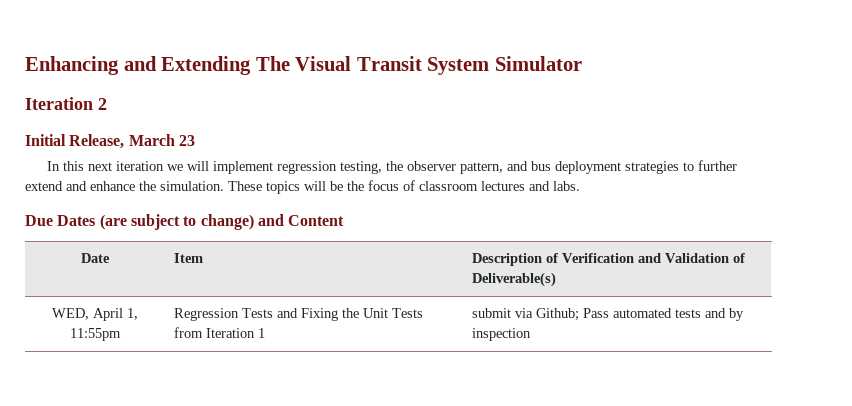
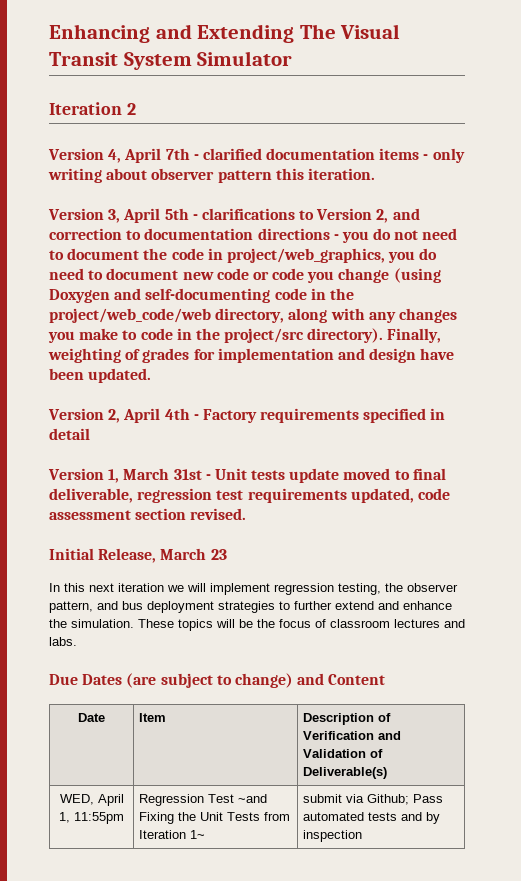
+ Version 4, April 7th - clarified documentation items - only writing about observer pattern this iteration.
+ Version 3, April 5th - clarifications to Version 2, and correction to documentation directions - you do not need to document the code in project/web_graphics, you do need to document new code or code you change (using Doxygen and self-documenting code in the project/web_code/web directory, along with any changes you make to code in the project/src directory). Finally, weighting of grades for implementation and design have been updated.
+ Version 2, April 4th - Factory requirements specified in detail
+ Version 1, March 31st - Unit tests update moved to final deliverable, regression test requirements updated, code assessment section revised.
- WED, April 1, 11:55pm | Regression Tests and Fixing the Unit Tests from Iteration 1 | submit via Github; Pass automated tests and by inspection
+ WED, April 1, 11:55pm | Regression Test ~and Fixing the Unit Tests from Iteration 1~ | submit via Github; Pass automated tests and by inspection

